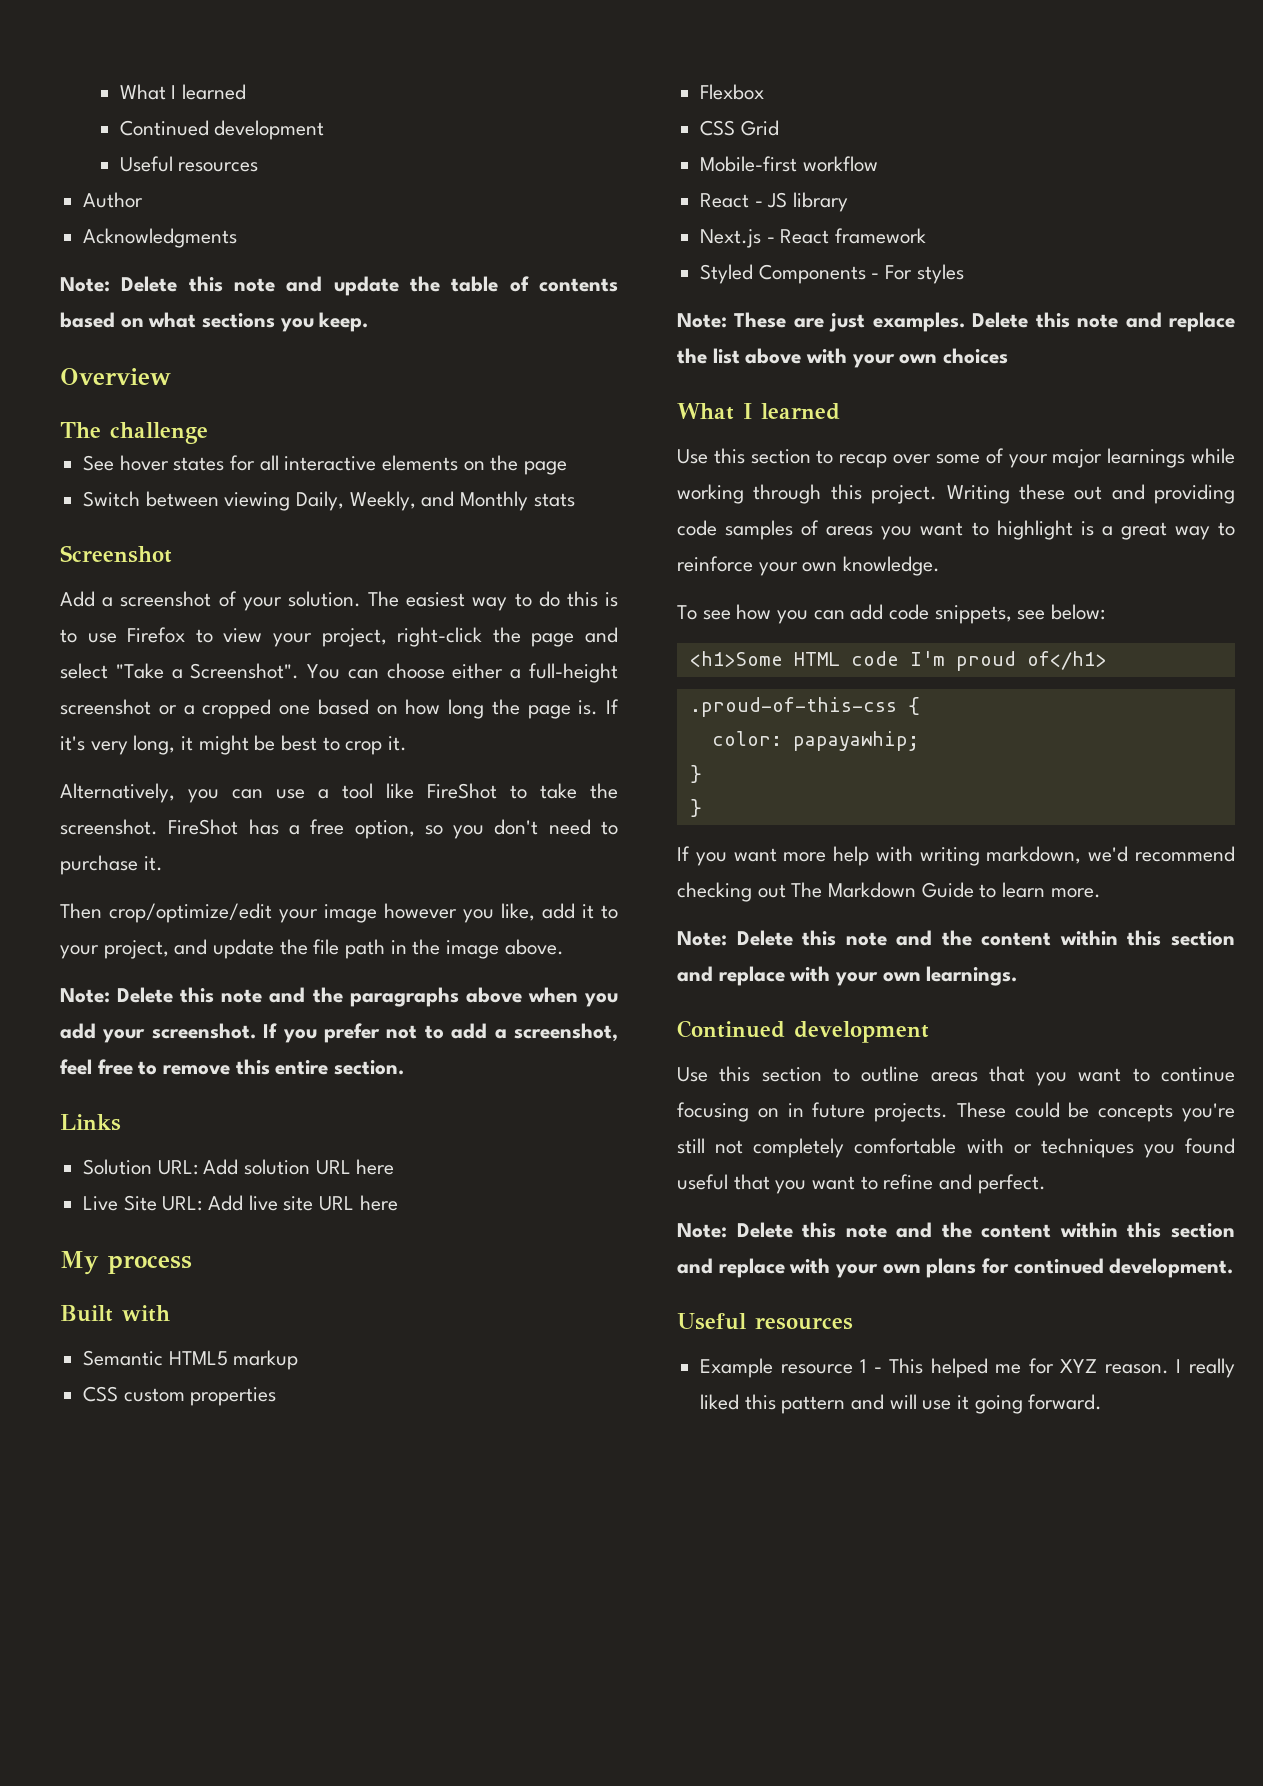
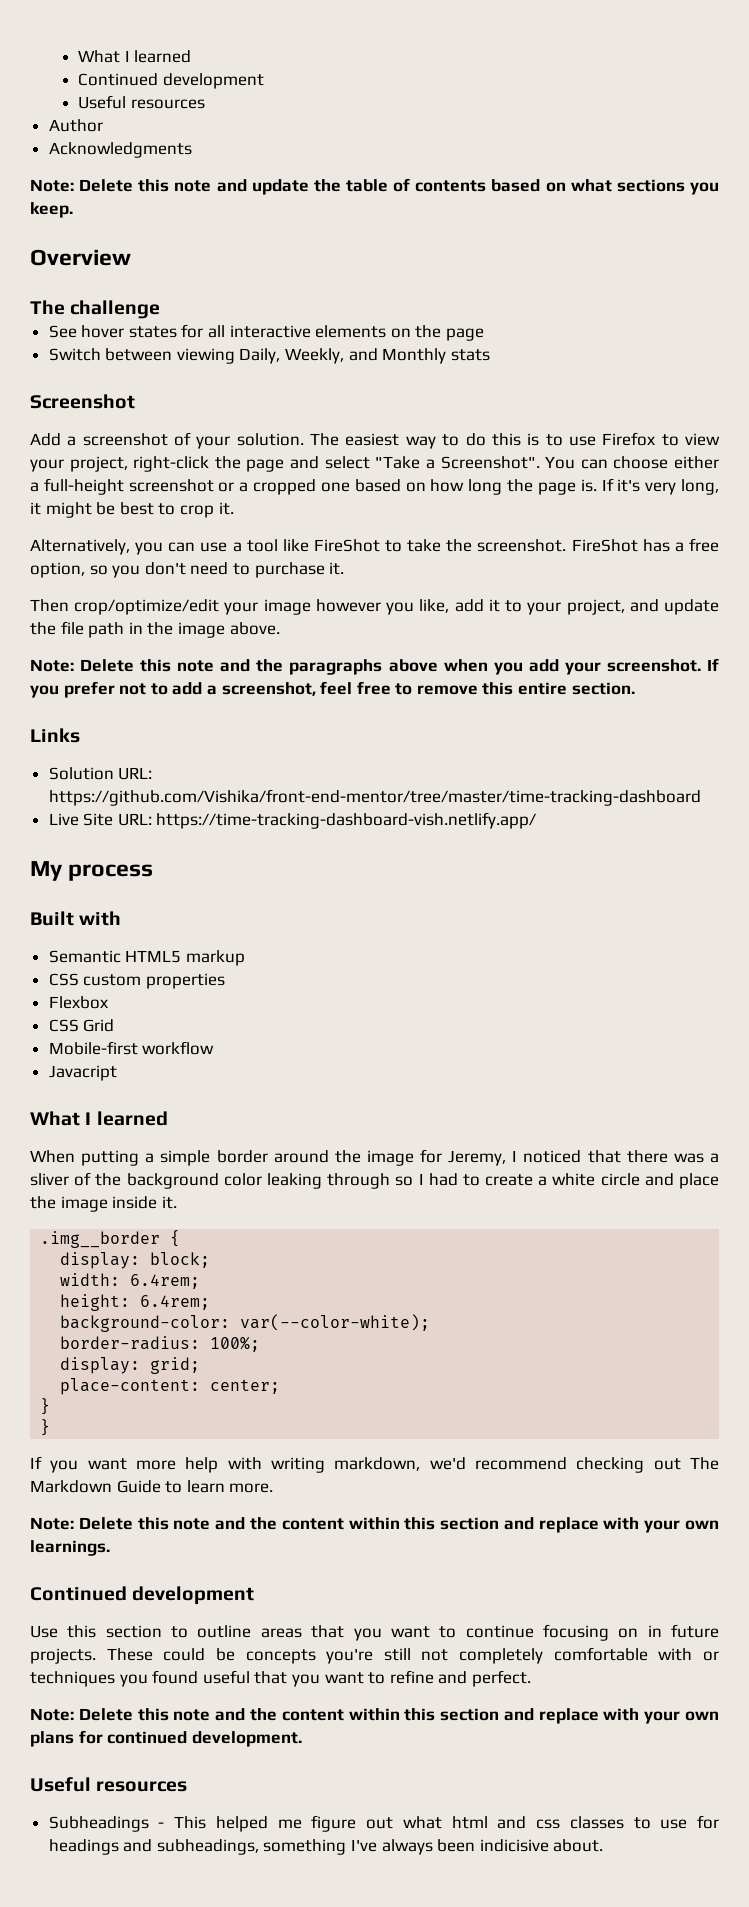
- Solution URL: Add solution URL here
+ Solution URL: https://github.com/Vishika/front-end-mentor/tree/master/time-tracking-dashboard
- Live Site URL: Add live site URL here
+ Live Site URL: https://time-tracking-dashboard-vish.netlify.app/
- React - JS library
- Next.js - React framework
- Styled Components - For styles
- Note: These are just examples. Delete this note and replace the list above with your own choices
+ Javacript
  What I learned
- Use this section to recap over some of your major learnings while working through this project. Writing these out and providing code samples of areas you want to highlight is a great way to reinforce your own knowledge.
- To see how you can add code snippets, see below:
- <h1>Some HTML code I'm proud of</h1>
- .proud-of-this-css {
- color: papayawhip;
+ When putting a simple border around the image for Jeremy, I noticed that there was a sliver of the background color leaking through so I had to create a white circle and place the image inside it.
+ .img__border {
+ display: block;
+ width: 6.4rem;
+ height: 6.4rem;
+ background-color: var(--color-white);
+ border-radius: 100%;
+ display: grid;
+ place-content: center;
- Example resource 1 - This helped me for XYZ reason. I really liked this pattern and will use it going forward.
+ Subheadings - This helped me figure out what html and css classes to use for headings and subheadings, something I've always been indicisive about.

